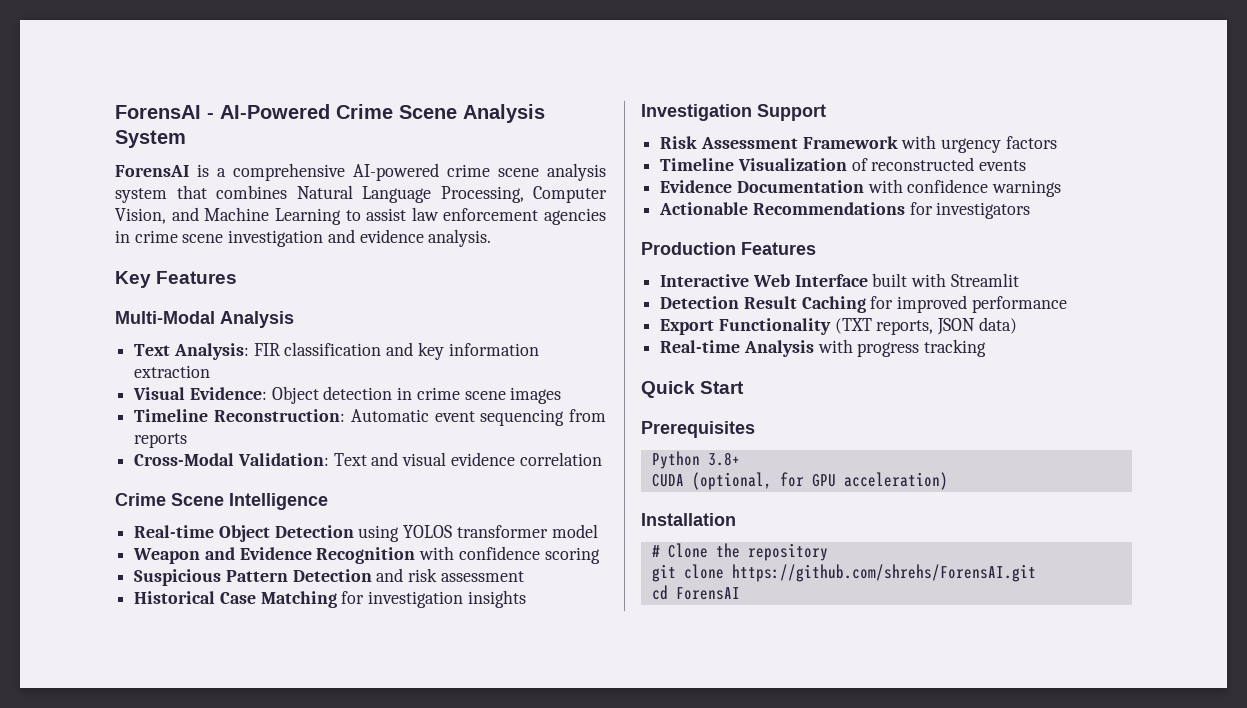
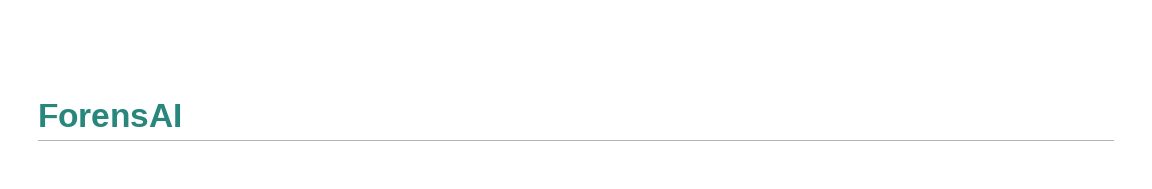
- ForensAI - AI-Powered Crime Scene Analysis System
- ForensAI is a comprehensive AI-powered crime scene analysis system that combines Natural Language Processing, Computer Vision, and Machine Learning to assist law enforcement agencies in crime scene investigation and evidence analysis.
- Key Features
- Multi-Modal Analysis
- Text Analysis: FIR classification and key information extraction
- Visual Evidence: Object detection in crime scene images
- Timeline Reconstruction: Automatic event sequencing from reports
- Cross-Modal Validation: Text and visual evidence correlation
- Crime Scene Intelligence
- Real-time Object Detection using YOLOS transformer model
- Weapon and Evidence Recognition with confidence scoring
- Suspicious Pattern Detection and risk assessment
- Historical Case Matching for investigation insights
- Investigation Support
- Risk Assessment Framework with urgency factors
- Timeline Visualization of reconstructed events
- Evidence Documentation with confidence warnings
- Actionable Recommendations for investigators
- Production Features
- Interactive Web Interface built with Streamlit
- Detection Result Caching for improved performance
- Export Functionality (TXT reports, JSON data)
- Real-time Analysis with progress tracking
- Quick Start
- Prerequisites
- Python 3.8+
- CUDA (optional, for GPU acceleration)
- Installation
- # Clone the repository
- git clone https://github.com/shrehs/ForensAI.git
- cd ForensAI
+ ForensAI

